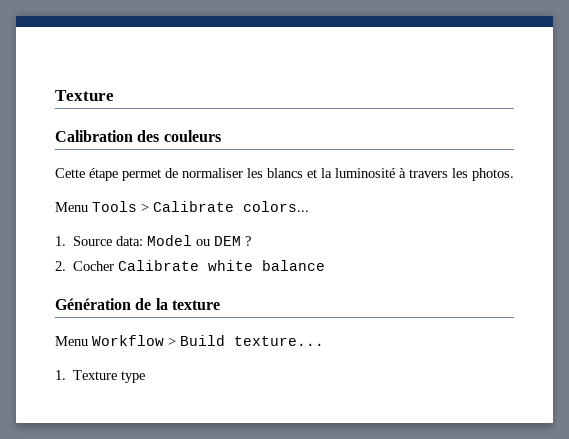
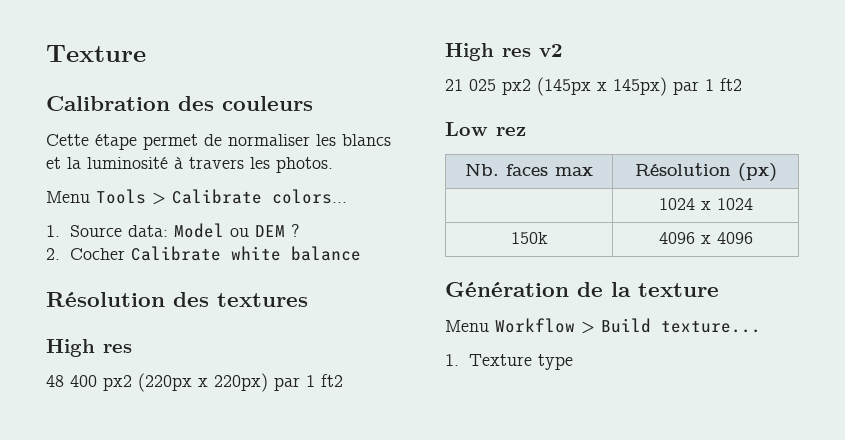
+ Résolution des textures
+ High res
+ 48 400 px2 (220px x 220px) par 1 ft2
+ High res v2
+ 21 025 px2 (145px x 145px) par 1 ft2
+ Low rez
+ Nb. faces max | Résolution (px)
+ | 1024 x 1024
+ 150k | 4096 x 4096

